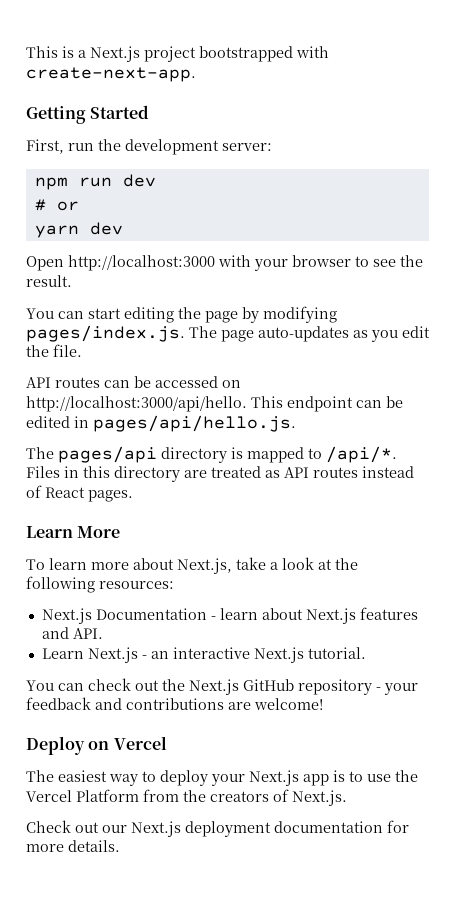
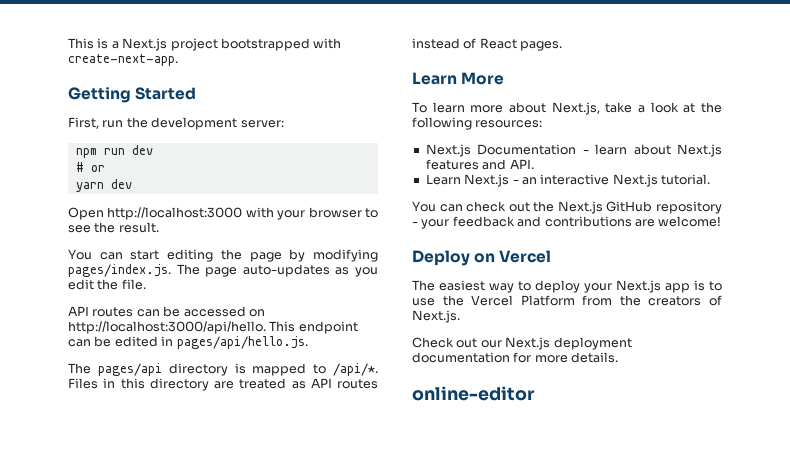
+ online-editor

